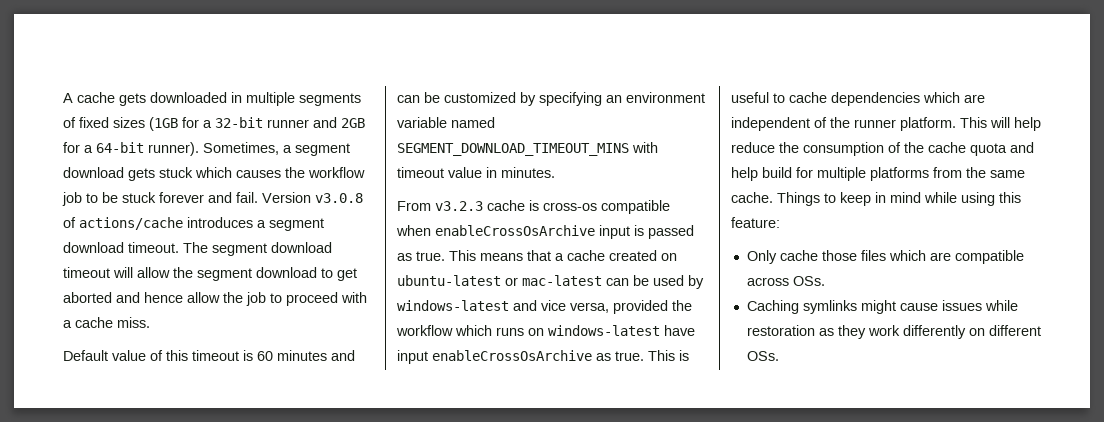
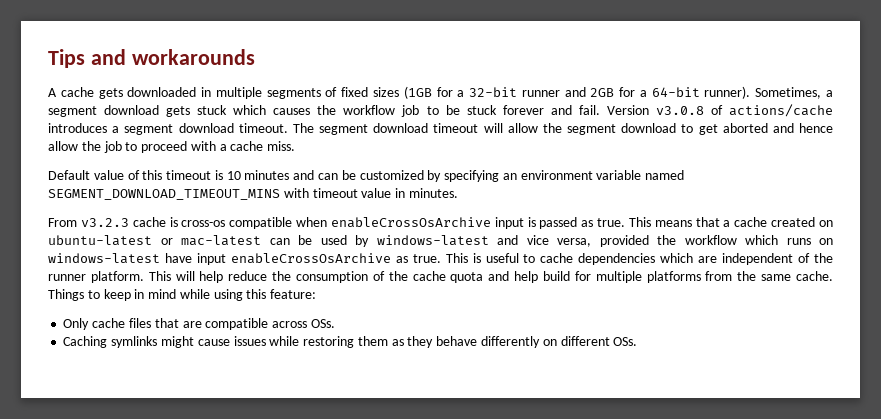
+ Tips and workarounds
- Default value of this timeout is 60 minutes and can be customized by specifying an environment variable named SEGMENT_DOWNLOAD_TIMEOUT_MINS with timeout value in minutes.
+ Default value of this timeout is 10 minutes and can be customized by specifying an environment variable named SEGMENT_DOWNLOAD_TIMEOUT_MINS with timeout value in minutes.
- Only cache those files which are compatible across OSs.
+ Only cache files that are compatible across OSs.
- Caching symlinks might cause issues while restoration as they work differently on different OSs.
+ Caching symlinks might cause issues while restoring them as they behave differently on different OSs.

